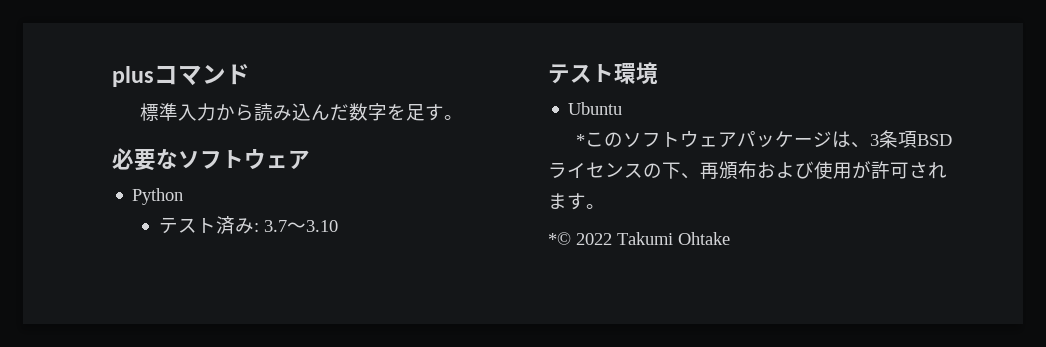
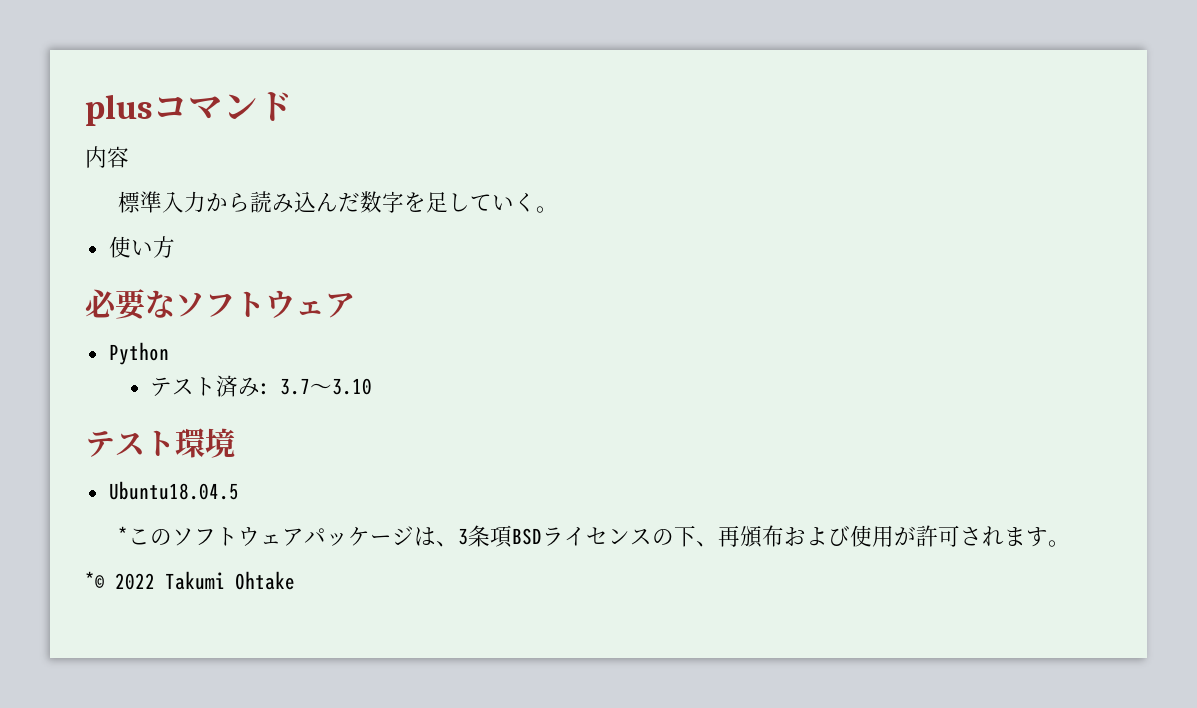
+ 内容
- 標準入力から読み込んだ数字を足す。
+ 標準入力から読み込んだ数字を足していく。
+ 使い方
- Ubuntu
+ Ubuntu18.04.5

